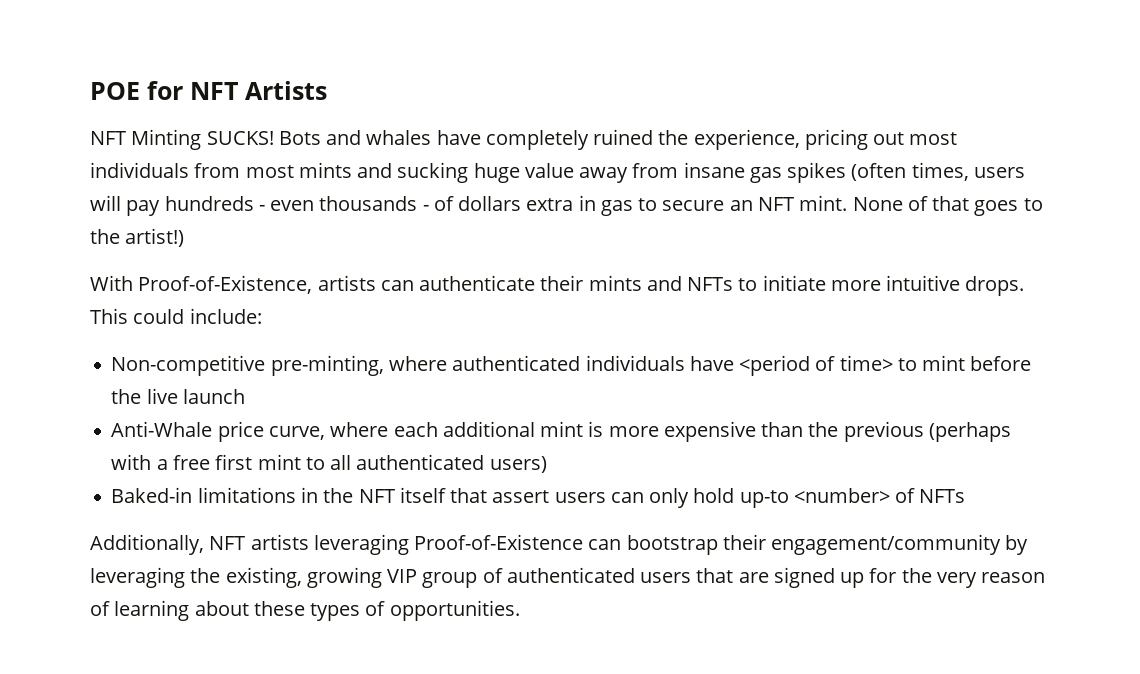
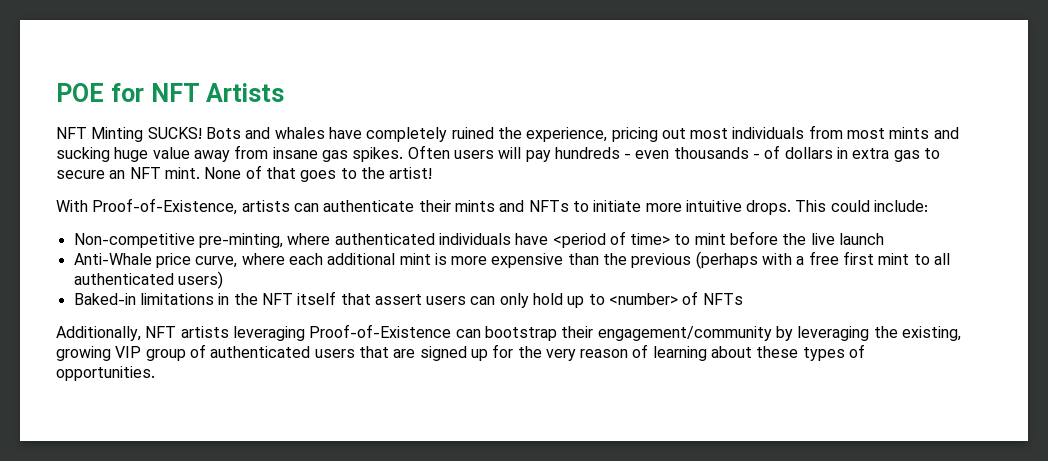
- Bots and whales have completely ruined the experience, pricing out most individuals from most mints and sucking huge value away from insane gas spikes (often times, users will pay hundreds - even thousands - of dollars extra in gas to secure an NFT mint.
+ Bots and whales have completely ruined the experience, pricing out most individuals from most mints and sucking huge value away from insane gas spikes. Often users will pay hundreds - even thousands - of dollars in extra gas to secure an NFT mint.
- None of that goes to the artist!)
+ None of that goes to the artist!
- Baked-in limitations in the NFT itself that assert users can only hold up-to <number> of NFTs
+ Baked-in limitations in the NFT itself that assert users can only hold up to <number> of NFTs

